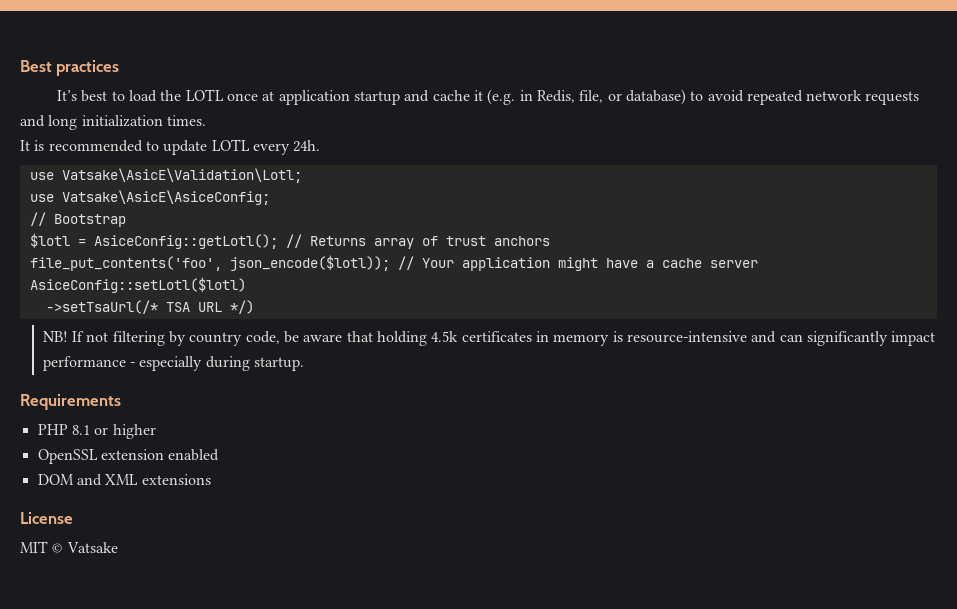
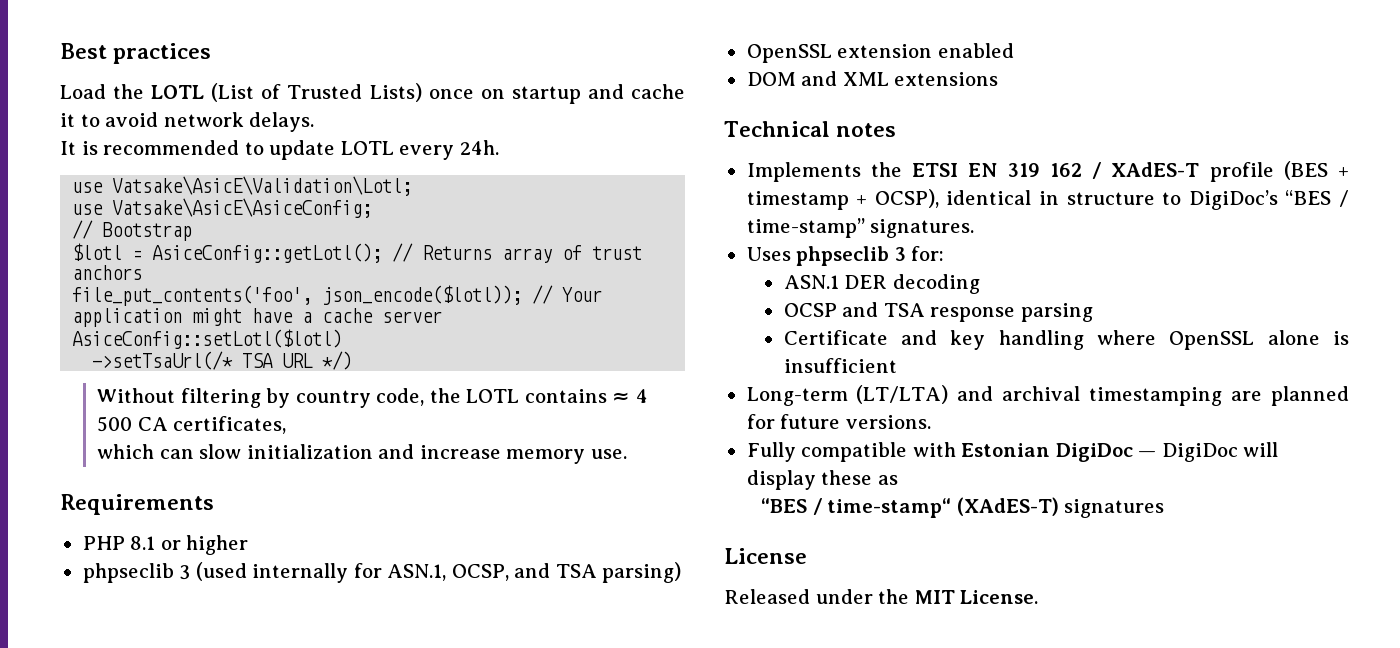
- It’s best to load the LOTL once at application startup and cache it (e.g. in Redis, file, or database) to avoid repeated network requests and long initialization times.
+ Load the LOTL (List of Trusted Lists) once on startup and cache it to avoid network delays.
- NB! If not filtering by country code, be aware that holding 4.5k certificates in memory is resource-intensive and can significantly impact performance - especially during startup.
+ Without filtering by country code, the LOTL contains ≈ 4 500 CA certificates,
+ which can slow initialization and increase memory use.
+ phpseclib 3 (used internally for ASN.1, OCSP, and TSA parsing)
+ Technical notes
+ Implements the ETSI EN 319 162 / XAdES-T profile (BES + timestamp + OCSP), identical in structure to DigiDoc’s “BES / time-stamp” signatures.
+ Uses phpseclib 3 for:
+ ASN.1 DER decoding
+ OCSP and TSA response parsing
+ Certificate and key handling where OpenSSL alone is insufficient
+ Long-term (LT/LTA) and archival timestamping are planned for future versions.
+ Fully compatible with Estonian DigiDoc — DigiDoc will display these as
+ “BES / time-stamp“ (XAdES-T) signatures
  License
- MIT © Vatsake
+ Released under the MIT License.

